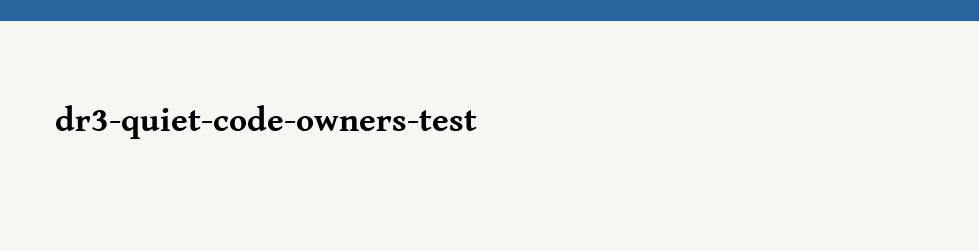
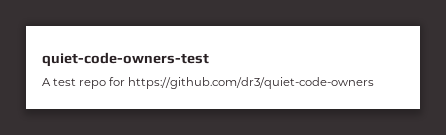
- dr3-quiet-code-owners-test
+ quiet-code-owners-test
+ A test repo for https://github.com/dr3/quiet-code-owners

